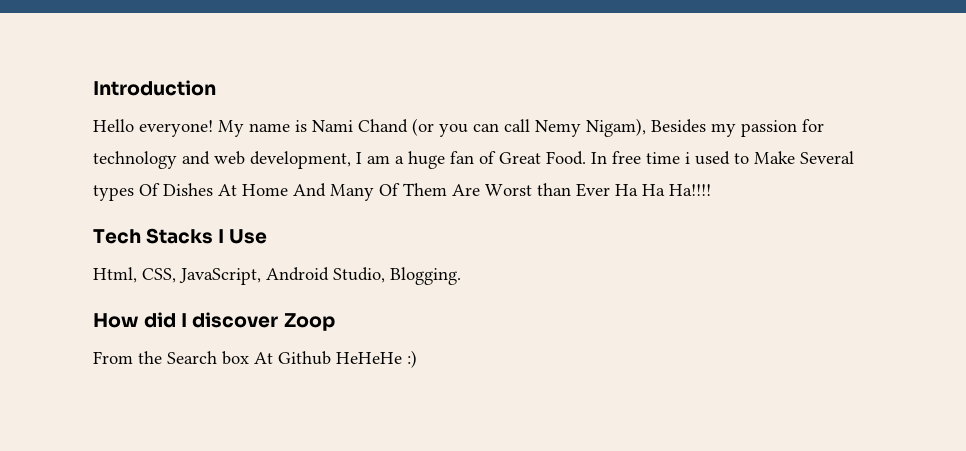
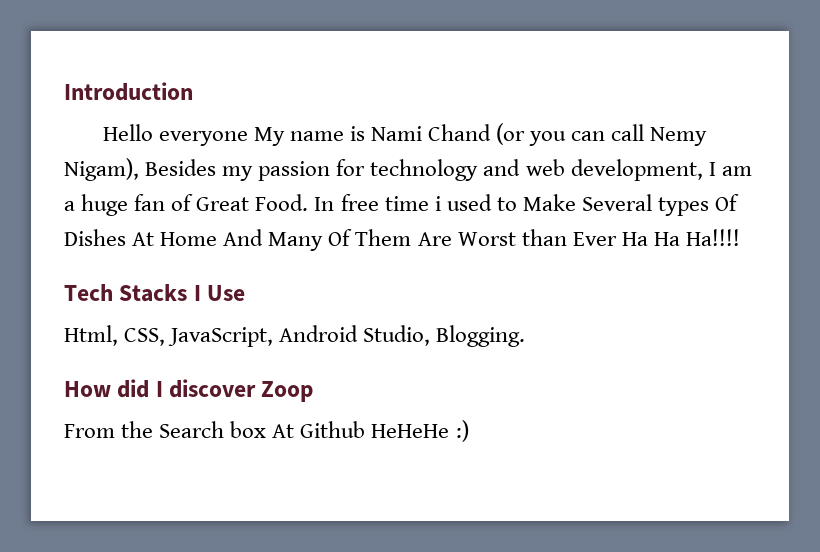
- Hello everyone! My name is Nami Chand (or you can call Nemy Nigam), Besides my passion for technology and web development, I am a huge fan of Great Food.
+ Hello everyone My name is Nami Chand (or you can call Nemy Nigam), Besides my passion for technology and web development, I am a huge fan of Great Food.

